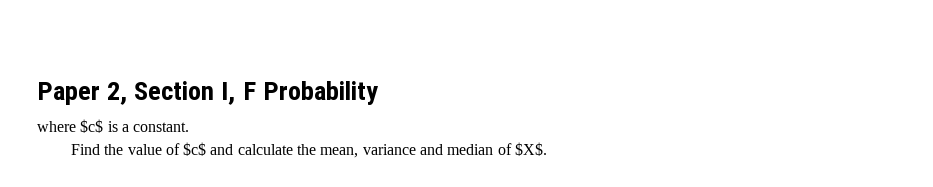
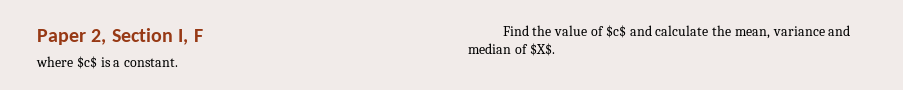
- Paper 2, Section I, F Probability
+ Paper 2, Section I, F

